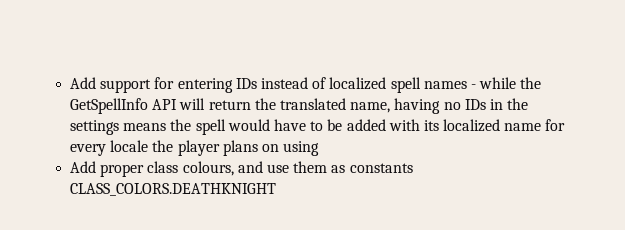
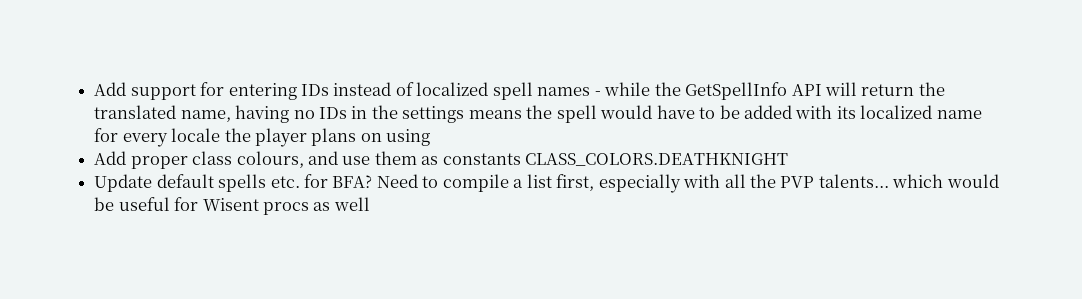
+ Update default spells etc. for BFA? Need to compile a list first, especially with all the PVP talents... which would be useful for Wisent procs as well

